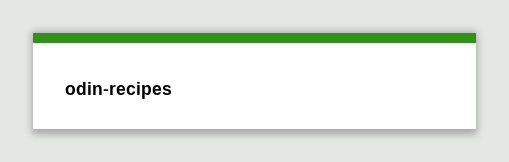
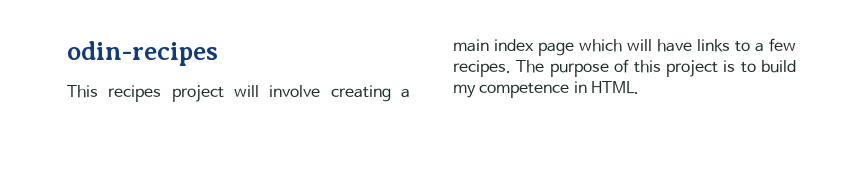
+ This recipes project will involve creating a main index page which will have links to a few recipes. The purpose of this project is to build my competence in HTML.

